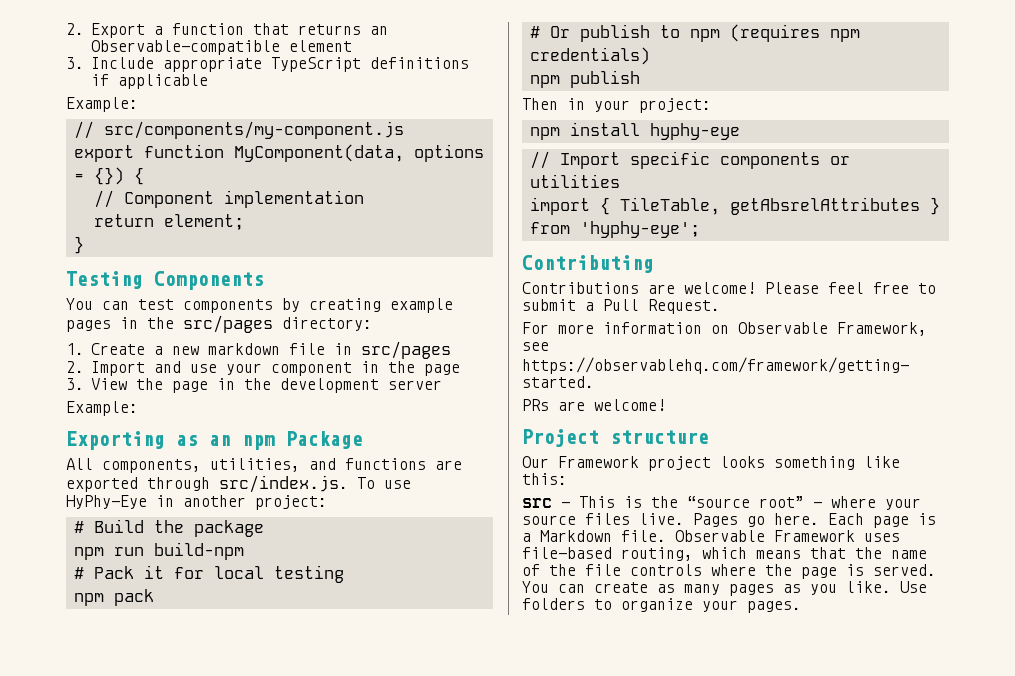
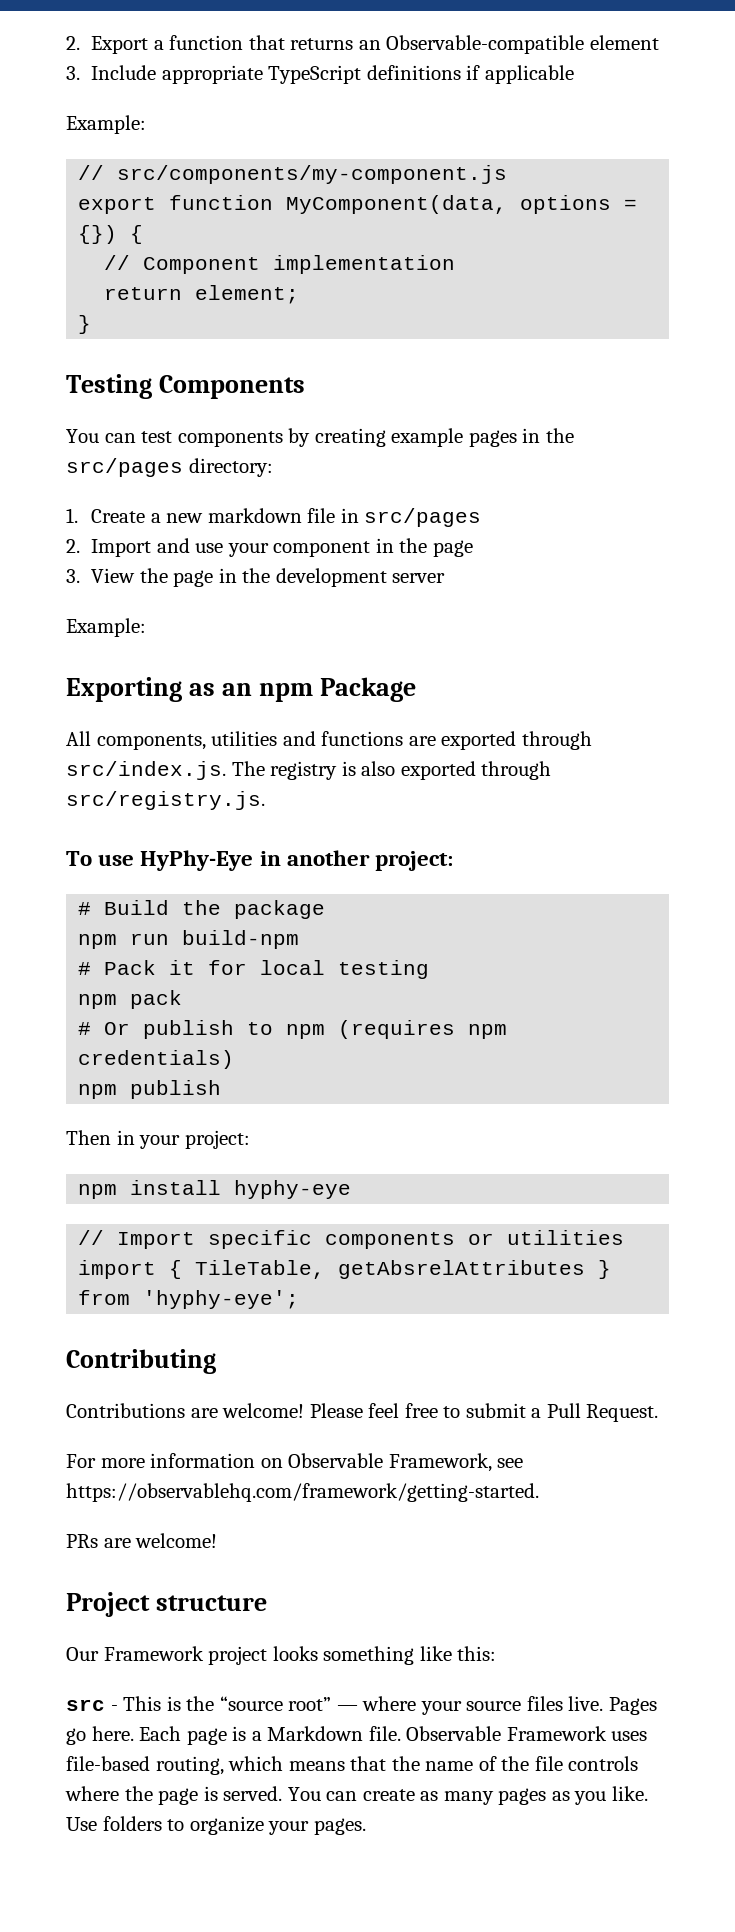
- All components, utilities, and functions are exported through src/index.js. To use HyPhy-Eye in another project:
+ All components, utilities and functions are exported through src/index.js. The registry is also exported through src/registry.js.
+ To use HyPhy-Eye in another project:

